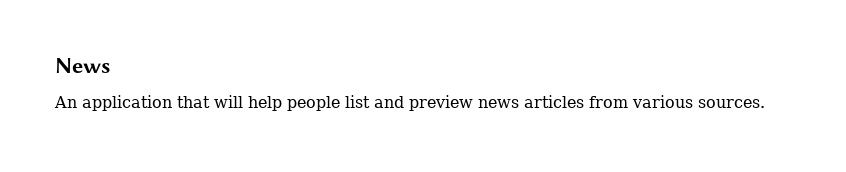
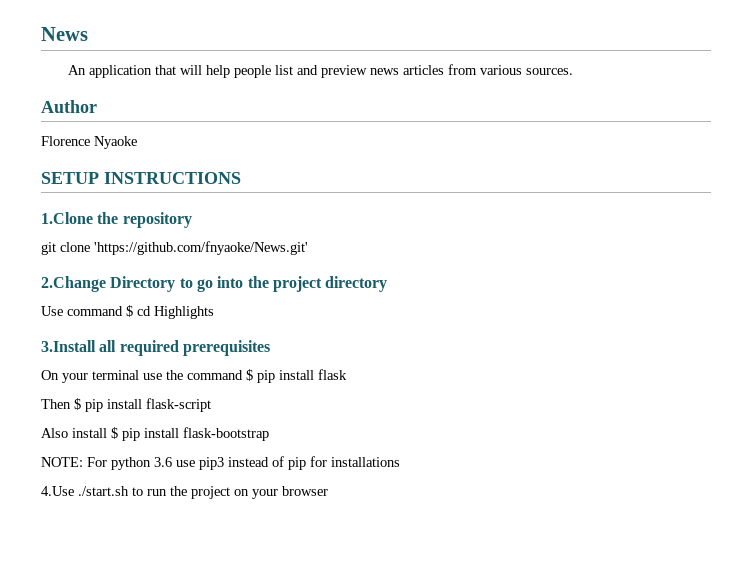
+ Author
+ Florence Nyaoke
+ SETUP INSTRUCTIONS
+ 1.Clone the repository
+ git clone 'https://github.com/fnyaoke/News.git'
+ 2.Change Directory to go into the project directory
+ Use command $ cd Highlights
+ 3.Install all required prerequisites
+ On your terminal use the command $ pip install flask
+ Then $ pip install flask-script
+ Also install $ pip install flask-bootstrap
+ NOTE: For python 3.6 use pip3 instead of pip for installations
+ 4.Use ./start.sh to run the project on your browser

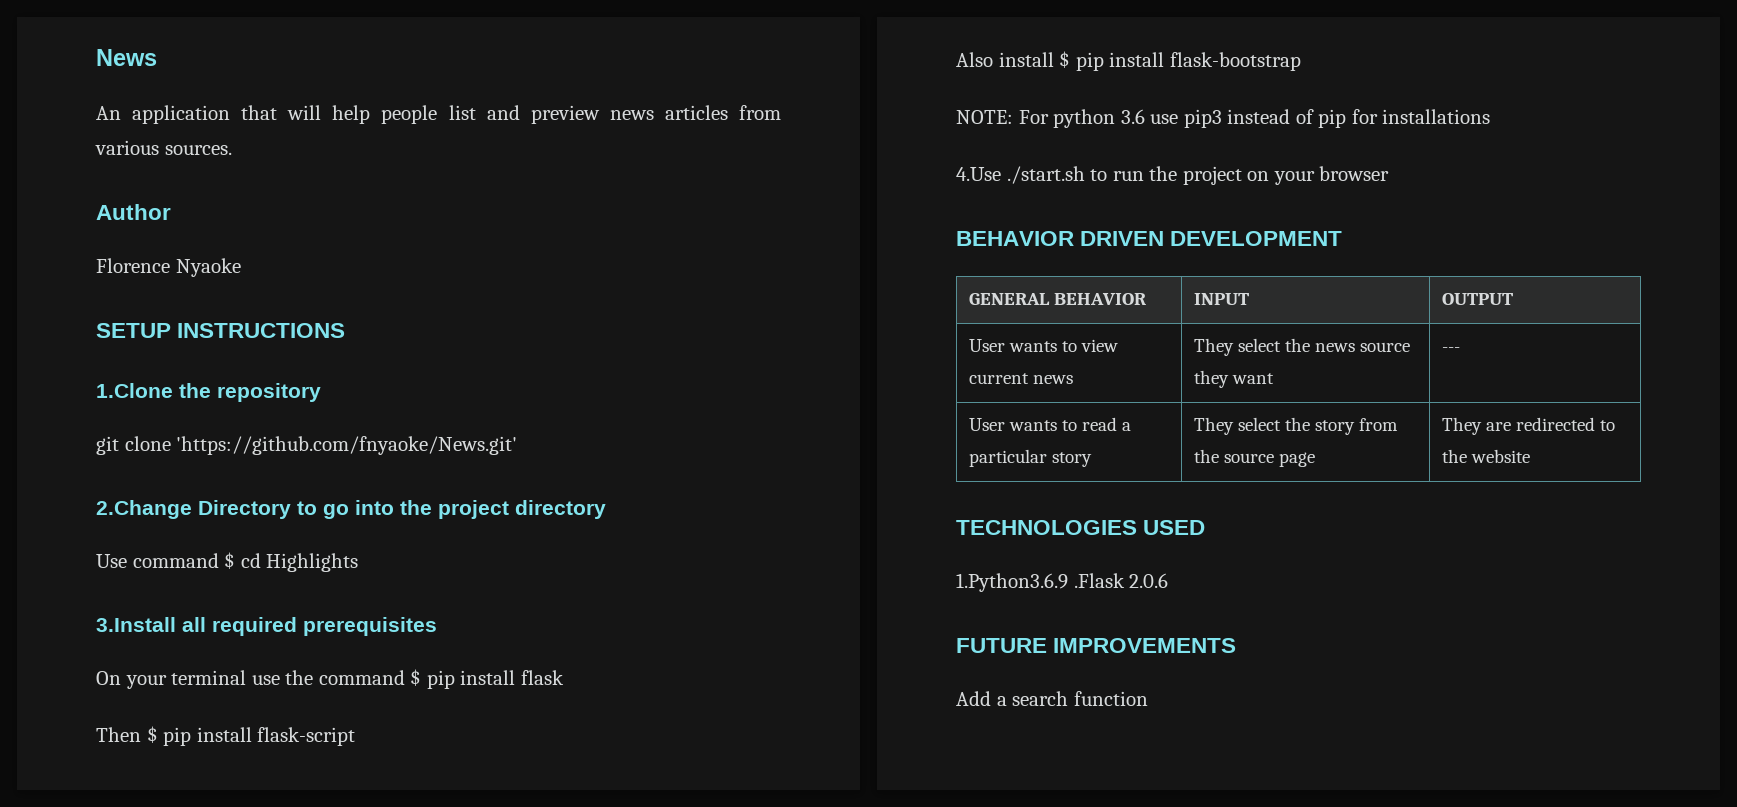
+ BEHAVIOR DRIVEN DEVELOPMENT
+ GENERAL BEHAVIOR | INPUT | OUTPUT
+ User wants to view current news | They select the news source they want | ---
+ User wants to read a particular story | They select the story from the source page | They are redirected to the website
+ TECHNOLOGIES USED
+ 1.Python3.6.9 .Flask 2.0.6
+ FUTURE IMPROVEMENTS
+ Add a search function

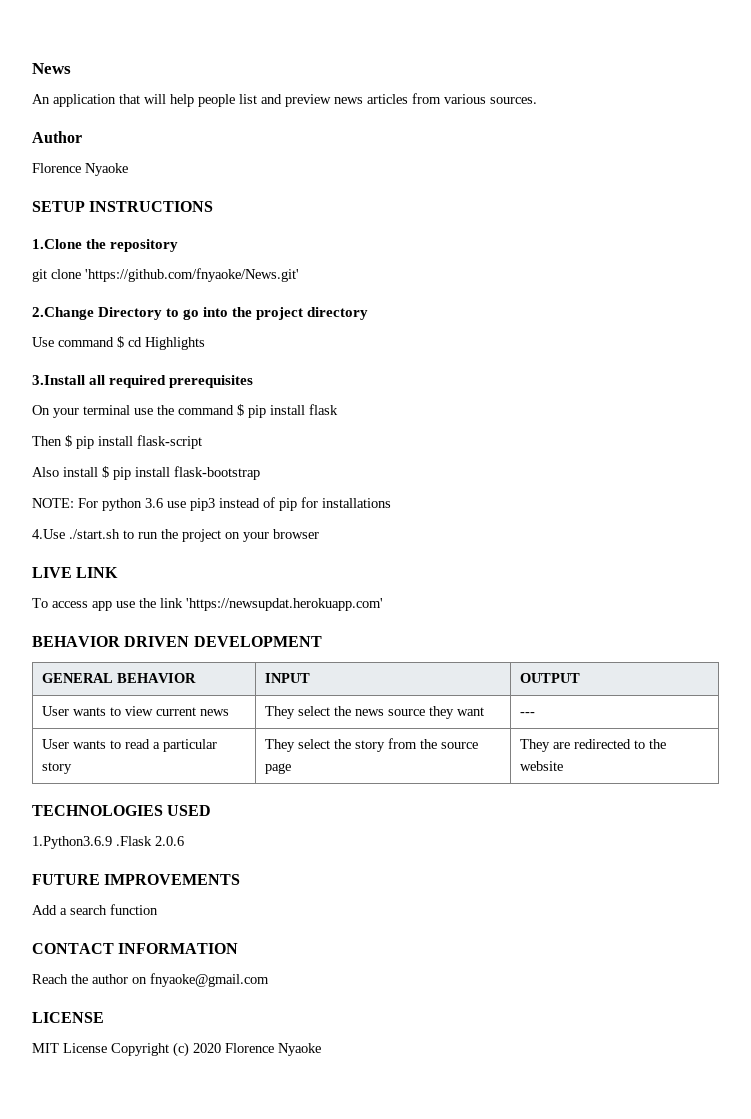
+ LIVE LINK
+ To access app use the link 'https://newsupdat.herokuapp.com'
+ CONTACT INFORMATION
+ Reach the author on fnyaoke@gmail.com
+ LICENSE
+ MIT License Copyright (c) 2020 Florence Nyaoke

